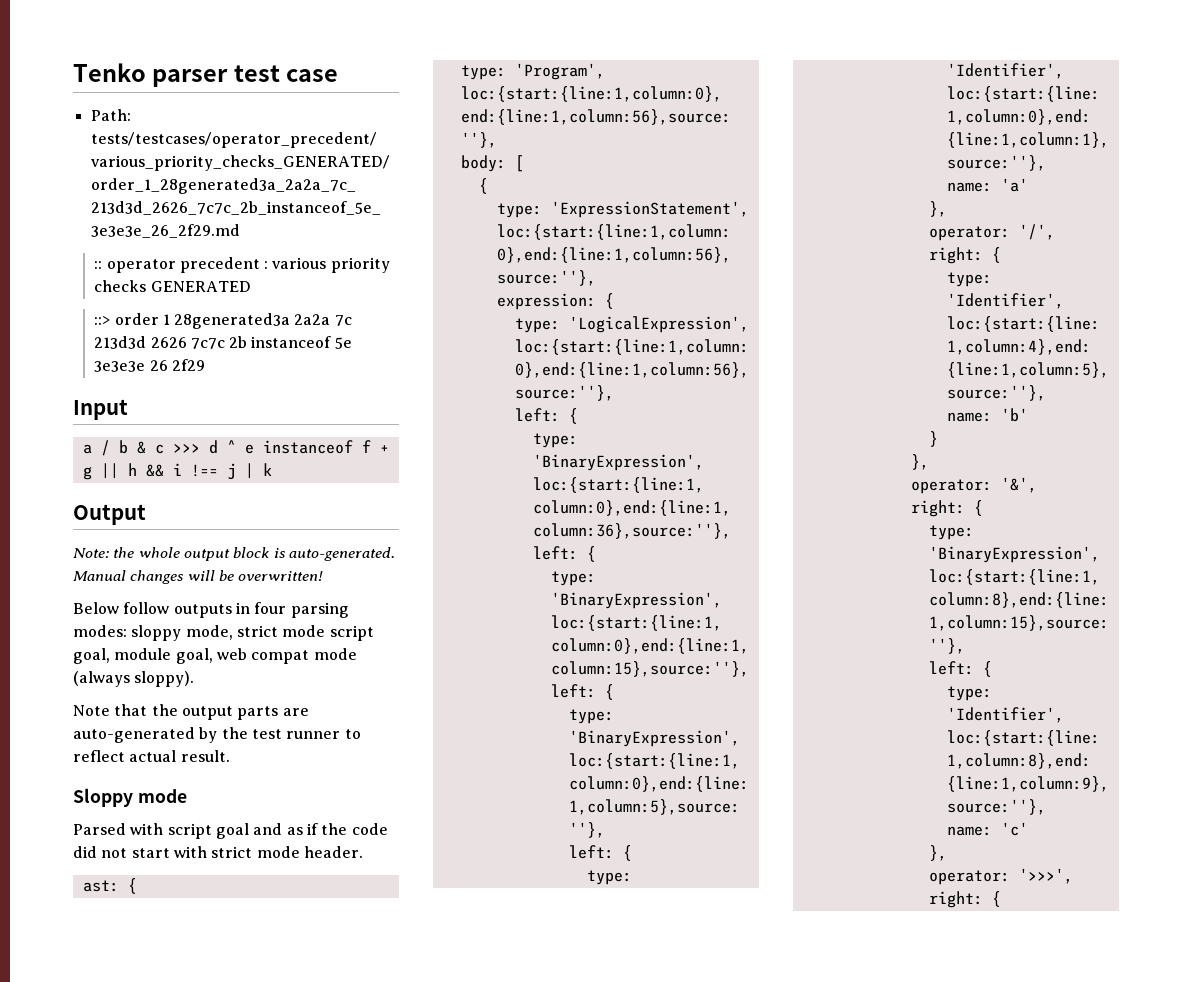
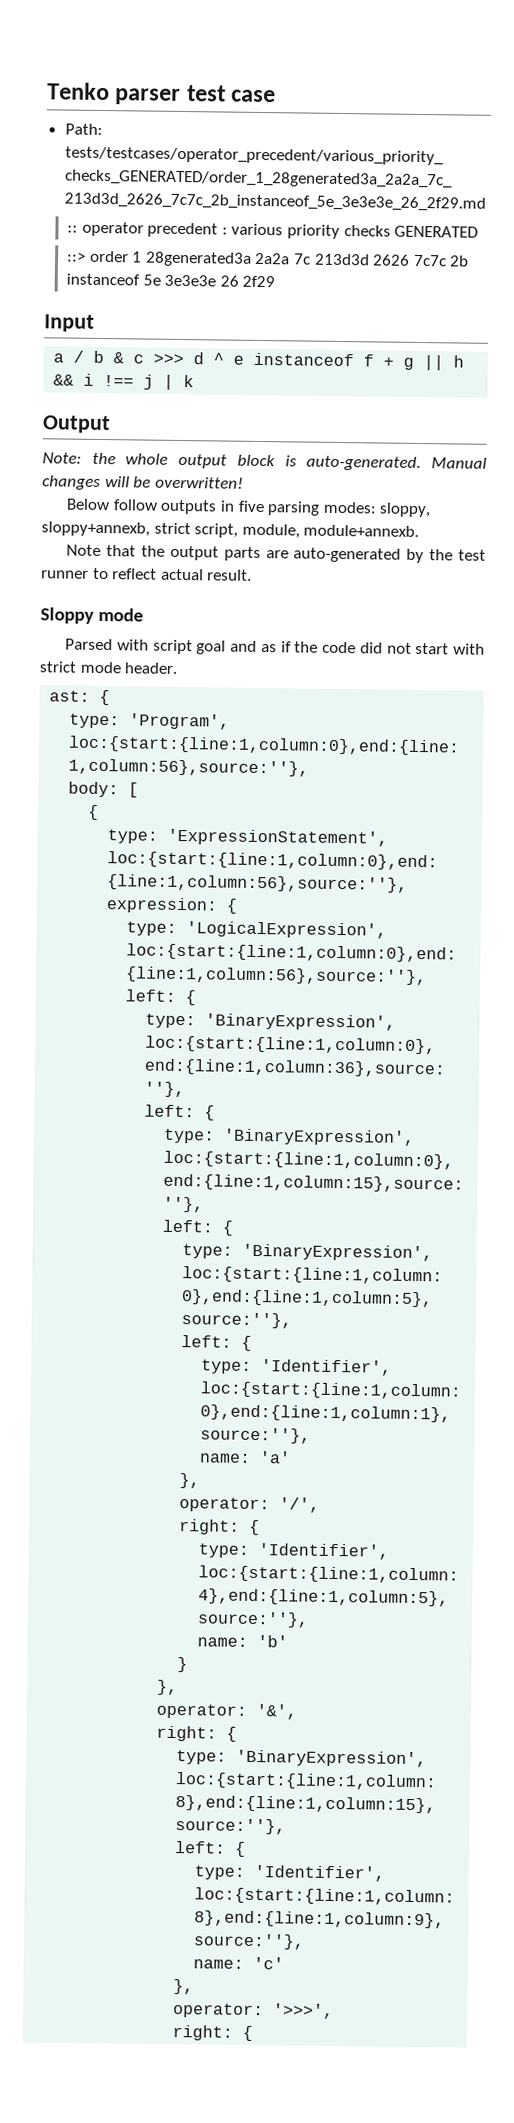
- Below follow outputs in four parsing modes: sloppy mode, strict mode script goal, module goal, web compat mode (always sloppy).
+ Below follow outputs in five parsing modes: sloppy, sloppy+annexb, strict script, module, module+annexb.

